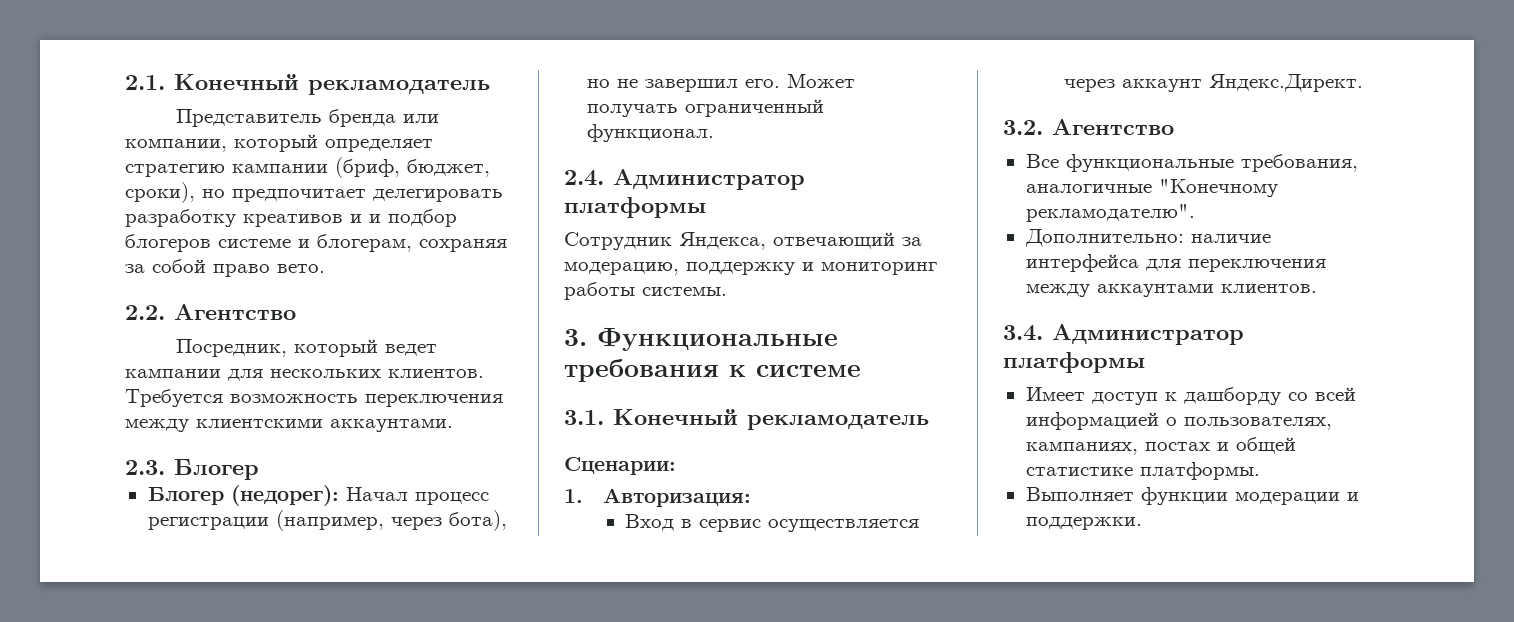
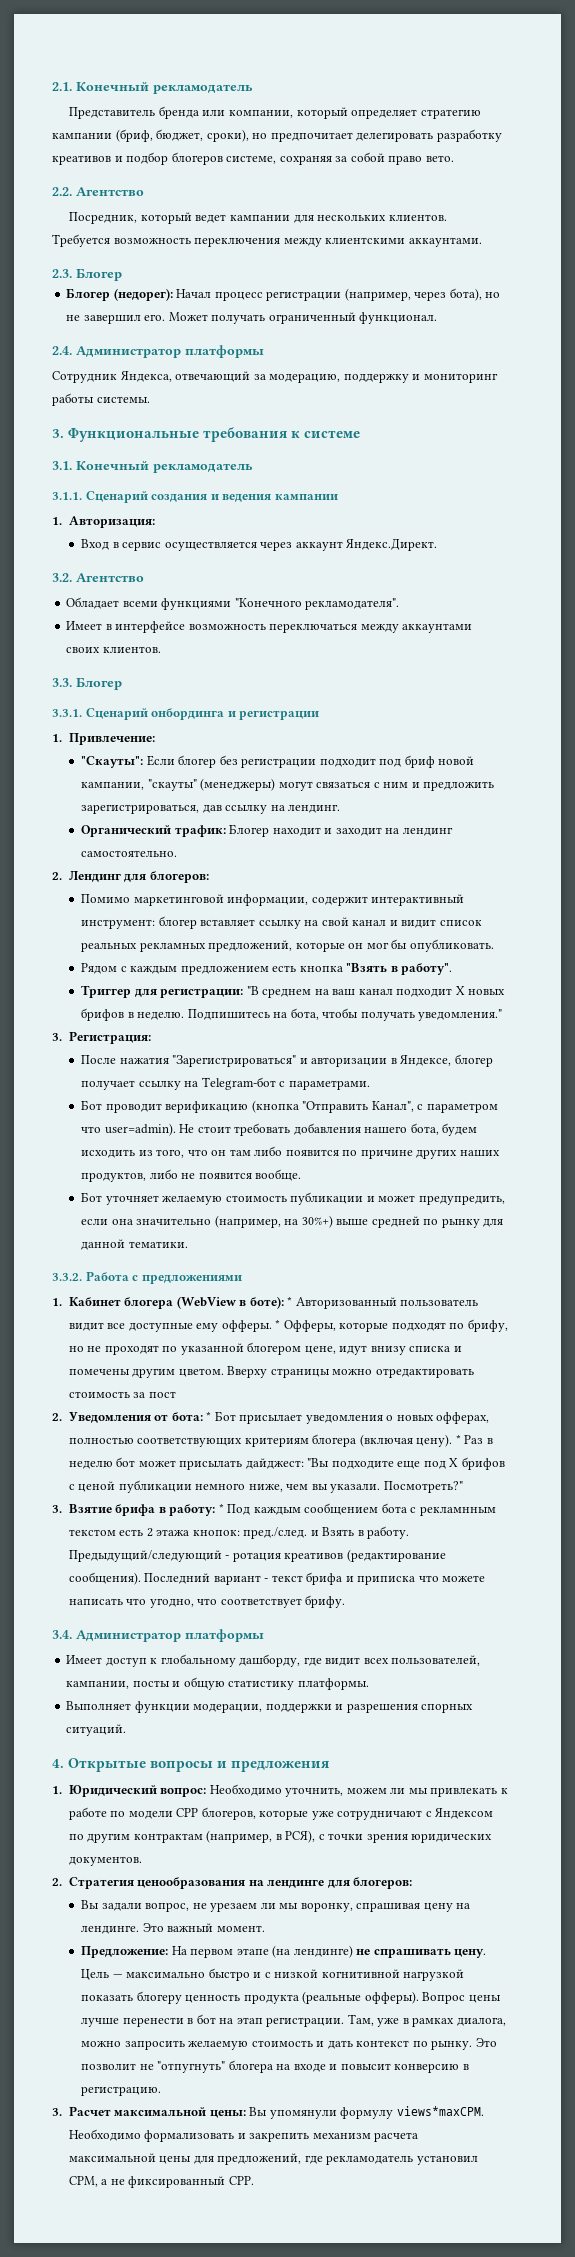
- Представитель бренда или компании, который определяет стратегию кампании (бриф, бюджет, сроки), но предпочитает делегировать разработку креативов и и подбор блогеров системе и блогерам, сохраняя за собой право вето.
+ Представитель бренда или компании, который определяет стратегию кампании (бриф, бюджет, сроки), но предпочитает делегировать разработку креативов и подбор блогеров системе, сохраняя за собой право вето.
- Сценарии:
+ 3.1.1. Сценарий создания и ведения кампании
- Все функциональные требования, аналогичные "Конечному рекламодателю".
- Дополнительно: наличие интерфейса для переключения между аккаунтами клиентов.
+ Обладает всеми функциями "Конечного рекламодателя".
+ Имеет в интерфейсе возможность переключаться между аккаунтами своих клиентов.
+ 3.3. Блогер
+ 3.3.1. Сценарий онбординга и регистрации
+ 1. Привлечение:
+ "Скауты": Если блогер без регистрации подходит под бриф новой кампании, "скауты" (менеджеры) могут связаться с ним и предложить зарегистрироваться, дав ссылку на лендинг.
+ Органический трафик: Блогер находит и заходит на лендинг самостоятельно.
+ 2. Лендинг для блогеров:
+ Помимо маркетинговой информации, содержит интерактивный инструмент: блогер вставляет ссылку на свой канал и видит список реальных рекламных предложений, которые он мог бы опубликовать.
+ Рядом с каждым предложением есть кнопка "Взять в работу".
+ Триггер для регистрации: "В среднем на ваш канал подходит X новых брифов в неделю. Подпишитесь на бота, чтобы получать уведомления."
+ 3. Регистрация:
+ После нажатия "Зарегистрироваться" и авторизации в Яндексе, блогер получает ссылку на Telegram-бот с параметрами.
+ Бот проводит верификацию (кнопка "Отправить Канал", с параметром что user=admin). Не стоит требовать добавления нашего бота, будем исходить из того, что он там либо появится по причине других наших продуктов, либо не появится вообще.
+ Бот уточняет желаемую стоимость публикации и может предупредить, если она значительно (например, на 30%+) выше средней по рынку для данной тематики.
+ 3.3.2. Работа с предложениями
+ 1. Кабинет блогера (WebView в боте): * Авторизованный пользователь видит все доступные ему офферы. * Офферы, которые подходят по брифу, но не проходят по указанной блогером цене, идут внизу списка и помечены другим цветом. Вверху страницы можно отредактировать стоимость за пост
+ 2. Уведомления от бота: * Бот присылает уведомления о новых офферах, полностью соответствующих критериям блогера (включая цену). * Раз в неделю бот может присылать дайджест: "Вы подходите еще под X брифов с ценой публикации немного ниже, чем вы указали. Посмотреть?"
+ 3. Взятие брифа в работу: * Под каждым сообщением бота с рекламнным текстом есть 2 этажа кнопок: пред./след. и Взять в работу. Предыдущий/следующий - ротация креативов (редактирование сообщения). Последний вариант - текст брифа и приписка что можете написать что угодно, что соответствует брифу.
- Имеет доступ к дашборду со всей информацией о пользователях, кампаниях, постах и общей статистике платформы.
- Выполняет функции модерации и поддержки.
+ Имеет доступ к глобальному дашборду, где видит всех пользователей, кампании, посты и общую статистику платформы.
+ Выполняет функции модерации, поддержки и разрешения спорных ситуаций.
+ 4. Открытые вопросы и предложения
+ 1. Юридический вопрос: Необходимо уточнить, можем ли мы привлекать к работе по модели CPP блогеров, которые уже сотрудничают с Яндексом по другим контрактам (например, в РСЯ), с точки зрения юридических документов.
+ 2. Стратегия ценообразования на лендинге для блогеров:
+ Вы задали вопрос, не урезаем ли мы воронку, спрашивая цену на лендинге. Это важный момент.
+ Предложение: На первом этапе (на лендинге) не спрашивать цену. Цель — максимально быстро и с низкой когнитивной нагрузкой показать блогеру ценность продукта (реальные офферы). Вопрос цены лучше перенести в бот на этап регистрации. Там, уже в рамках диалога, можно запросить желаемую стоимость и дать контекст по рынку. Это позволит не "отпугнуть" блогера на входе и повысит конверсию в регистрацию.
+ 3. Расчет максимальной цены: Вы упомянули формулу views*maxCPM. Необходимо формализовать и закрепить механизм расчета максимальной цены для предложений, где рекламодатель установил CPM, а не фиксированный CPP.

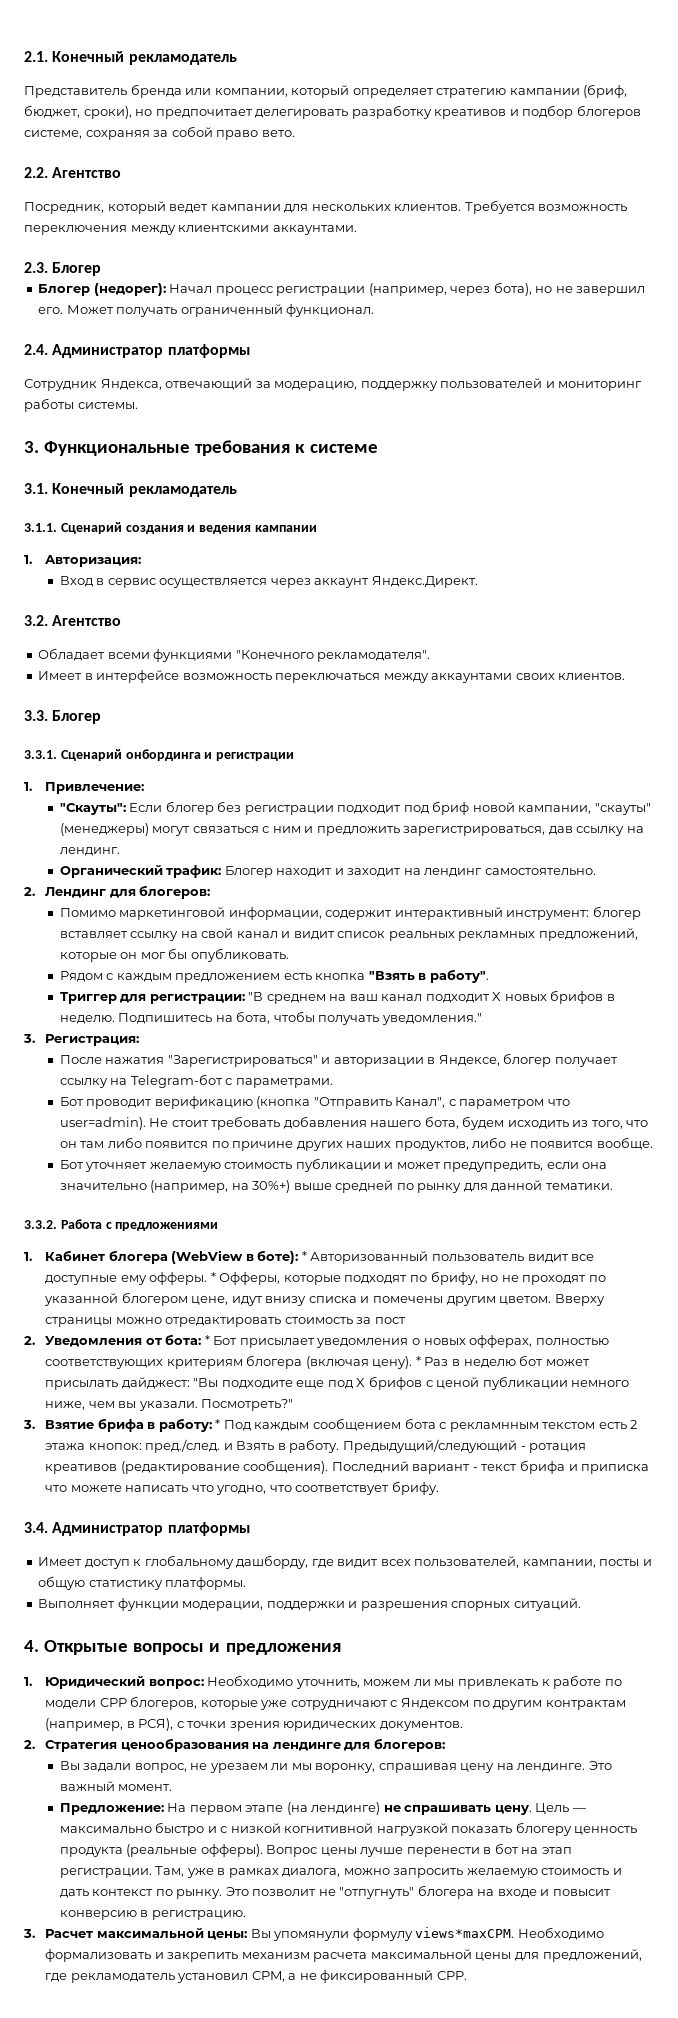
- Сотрудник Яндекса, отвечающий за модерацию, поддержку и мониторинг работы системы.
+ Сотрудник Яндекса, отвечающий за модерацию, поддержку пользователей и мониторинг работы системы.

